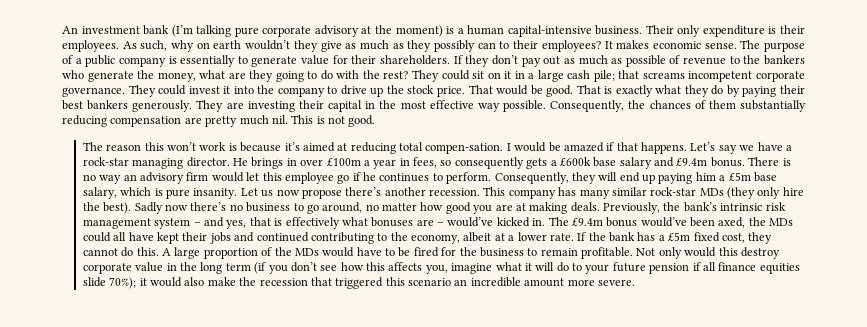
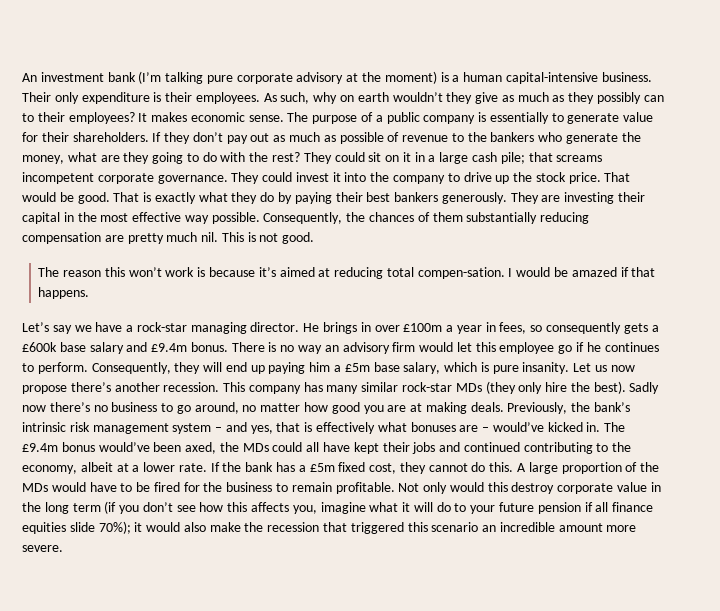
- I would be amazed if that happens. Let’s say we have a rock-star managing director.
+ I would be amazed if that happens.
+ Let’s say we have a rock-star managing director.

